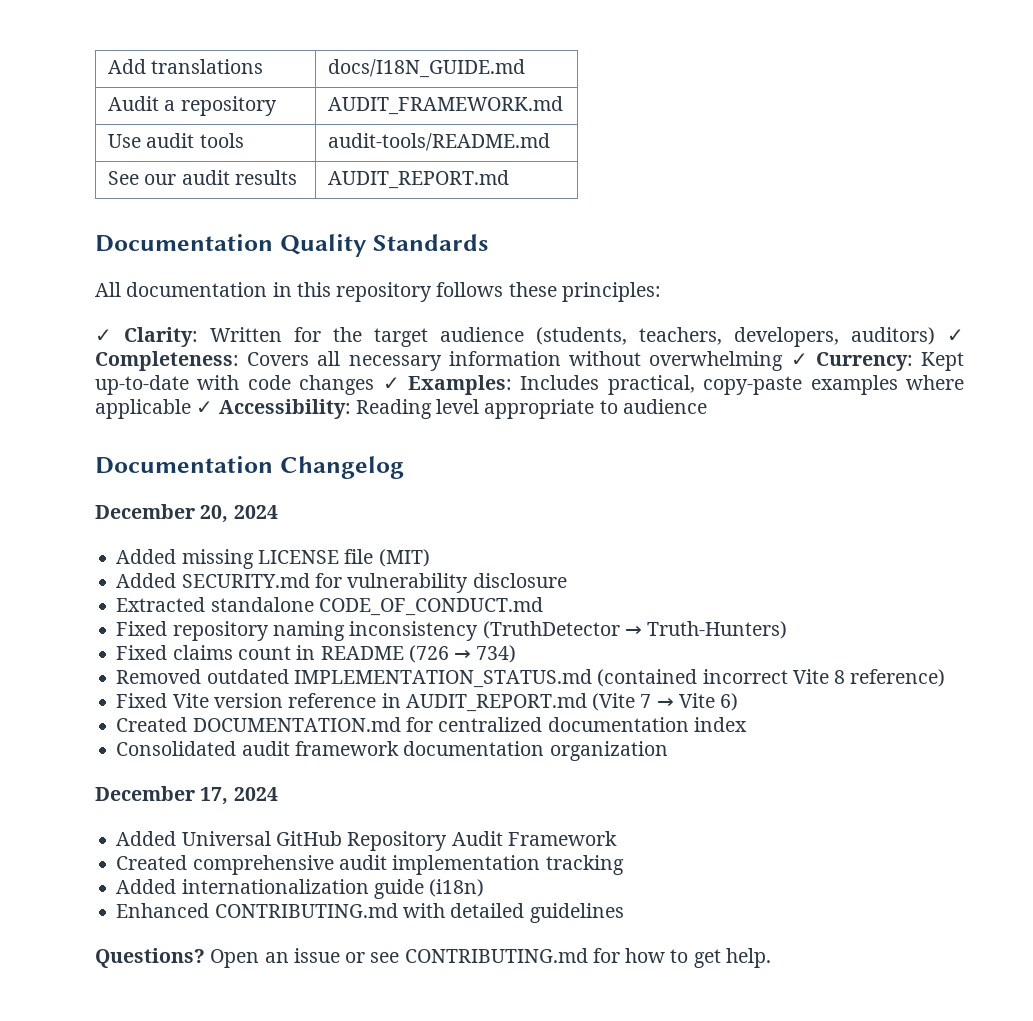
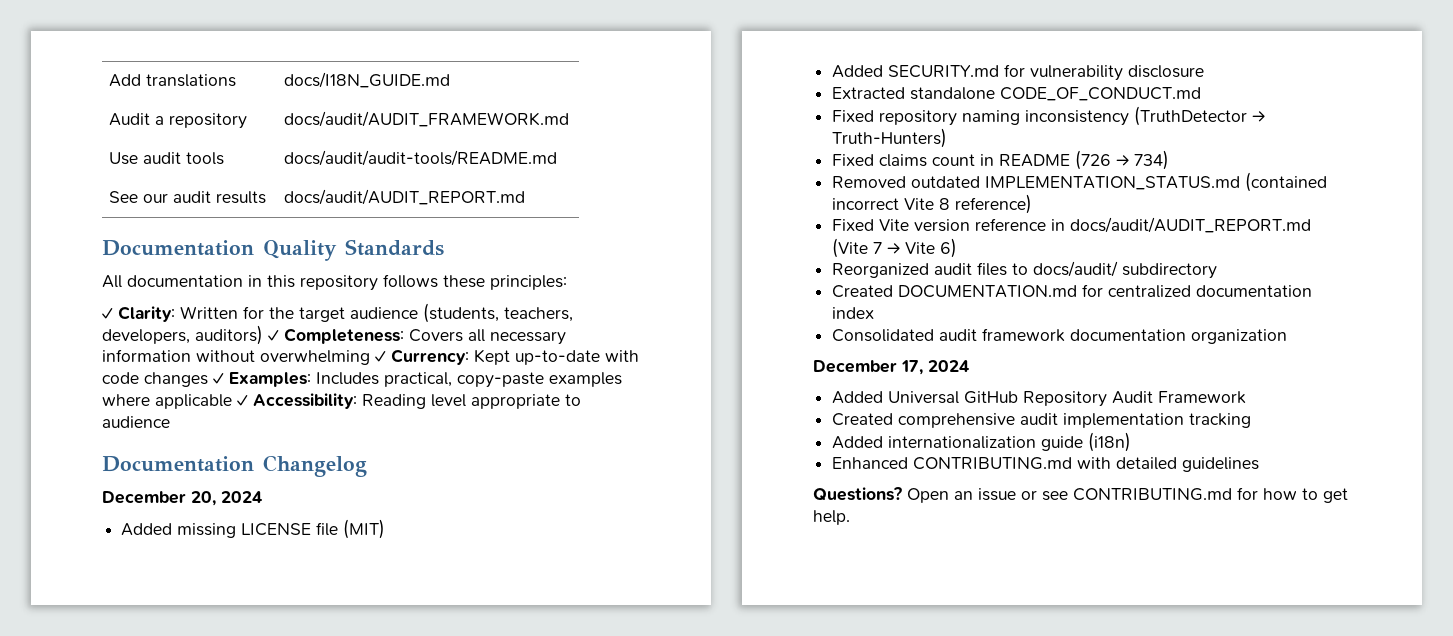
- Audit a repository | AUDIT_FRAMEWORK.md
+ Audit a repository | docs/audit/AUDIT_FRAMEWORK.md
- Use audit tools | audit-tools/README.md
+ Use audit tools | docs/audit/audit-tools/README.md
- See our audit results | AUDIT_REPORT.md
+ See our audit results | docs/audit/AUDIT_REPORT.md
- Fixed Vite version reference in AUDIT_REPORT.md (Vite 7 → Vite 6)
+ Fixed Vite version reference in docs/audit/AUDIT_REPORT.md (Vite 7 → Vite 6)
+ Reorganized audit files to docs/audit/ subdirectory

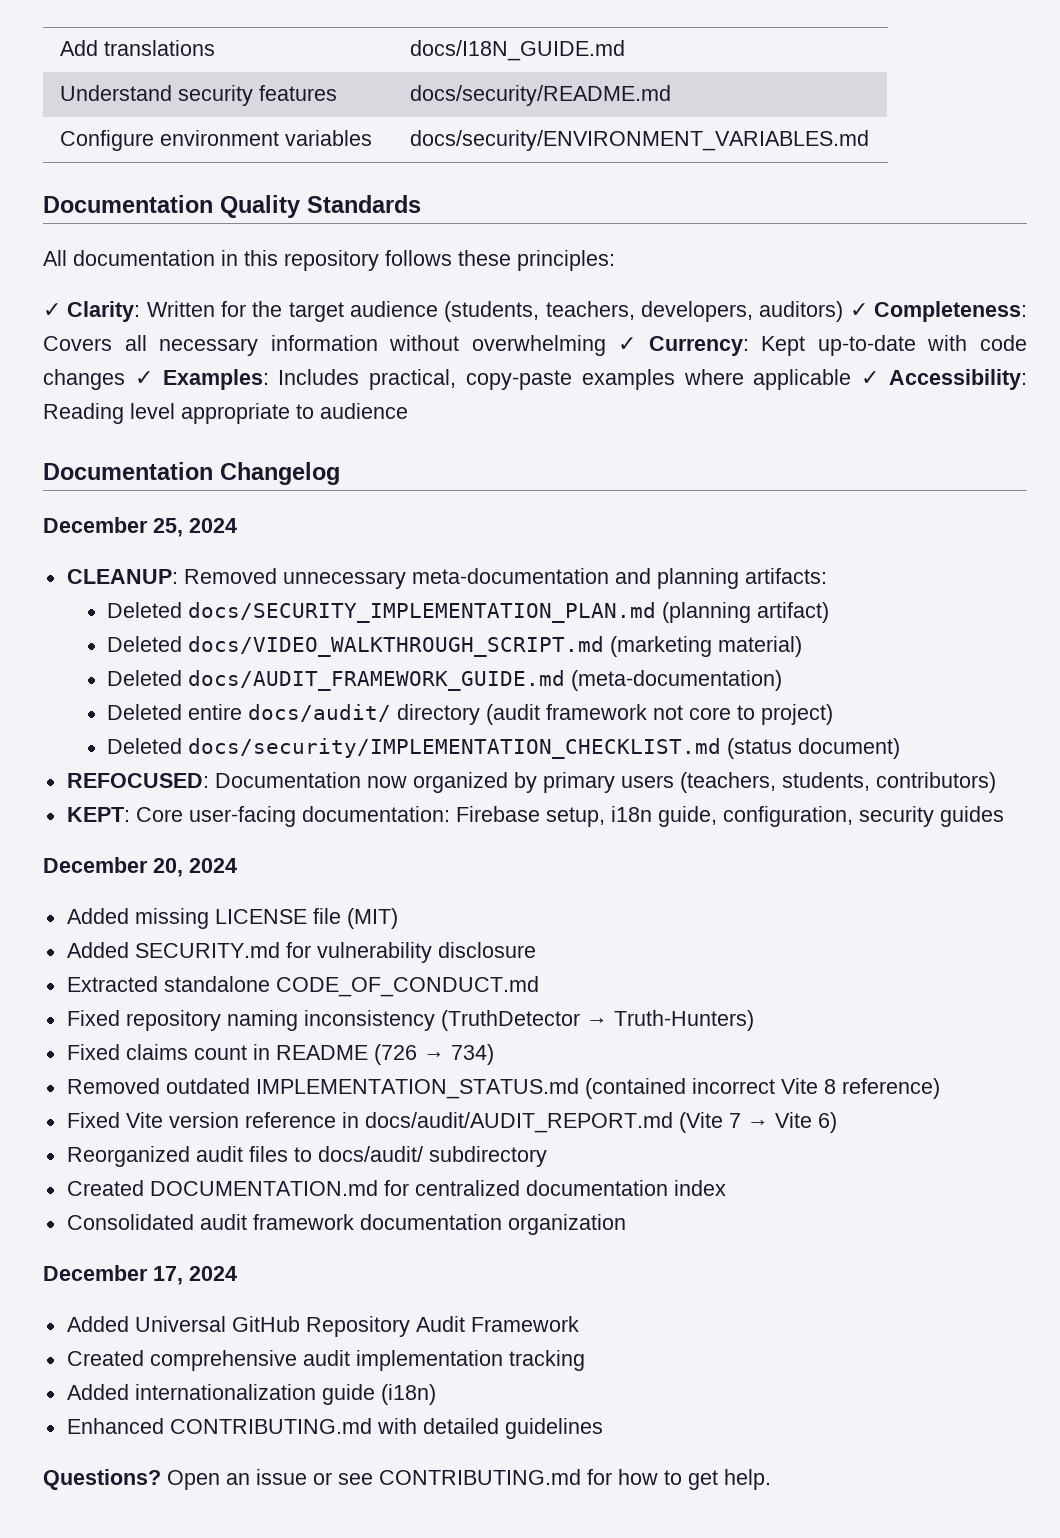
- Audit a repository | docs/audit/AUDIT_FRAMEWORK.md
- Use audit tools | docs/audit/audit-tools/README.md
- See our audit results | docs/audit/AUDIT_REPORT.md
+ Understand security features | docs/security/README.md
+ Configure environment variables | docs/security/ENVIRONMENT_VARIABLES.md
+ December 25, 2024
+ CLEANUP: Removed unnecessary meta-documentation and planning artifacts:
+ Deleted docs/SECURITY_IMPLEMENTATION_PLAN.md (planning artifact)
+ Deleted docs/VIDEO_WALKTHROUGH_SCRIPT.md (marketing material)
+ Deleted docs/AUDIT_FRAMEWORK_GUIDE.md (meta-documentation)
+ Deleted entire docs/audit/ directory (audit framework not core to project)
+ Deleted docs/security/IMPLEMENTATION_CHECKLIST.md (status document)
+ REFOCUSED: Documentation now organized by primary users (teachers, students, contributors)
+ KEPT: Core user-facing documentation: Firebase setup, i18n guide, configuration, security guides

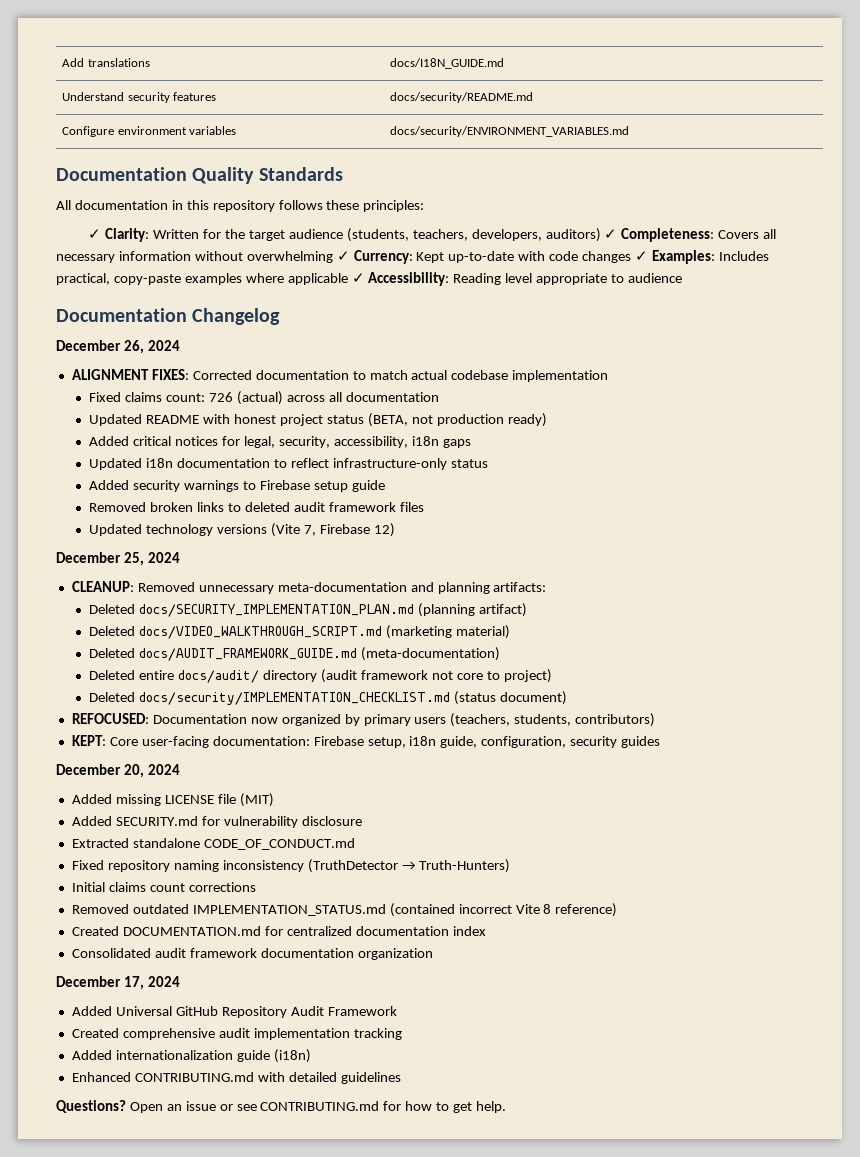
+ December 26, 2024
+ ALIGNMENT FIXES: Corrected documentation to match actual codebase implementation
+ Fixed claims count: 726 (actual) across all documentation
+ Updated README with honest project status (BETA, not production ready)
+ Added critical notices for legal, security, accessibility, i18n gaps
+ Updated i18n documentation to reflect infrastructure-only status
+ Added security warnings to Firebase setup guide
+ Removed broken links to deleted audit framework files
+ Updated technology versions (Vite 7, Firebase 12)
- Fixed claims count in README (726 → 734)
+ Initial claims count corrections
- Fixed Vite version reference in docs/audit/AUDIT_REPORT.md (Vite 7 → Vite 6)
- Reorganized audit files to docs/audit/ subdirectory

